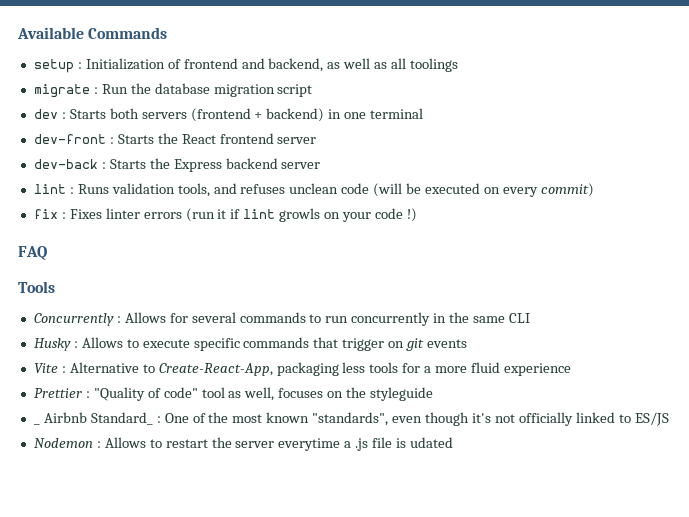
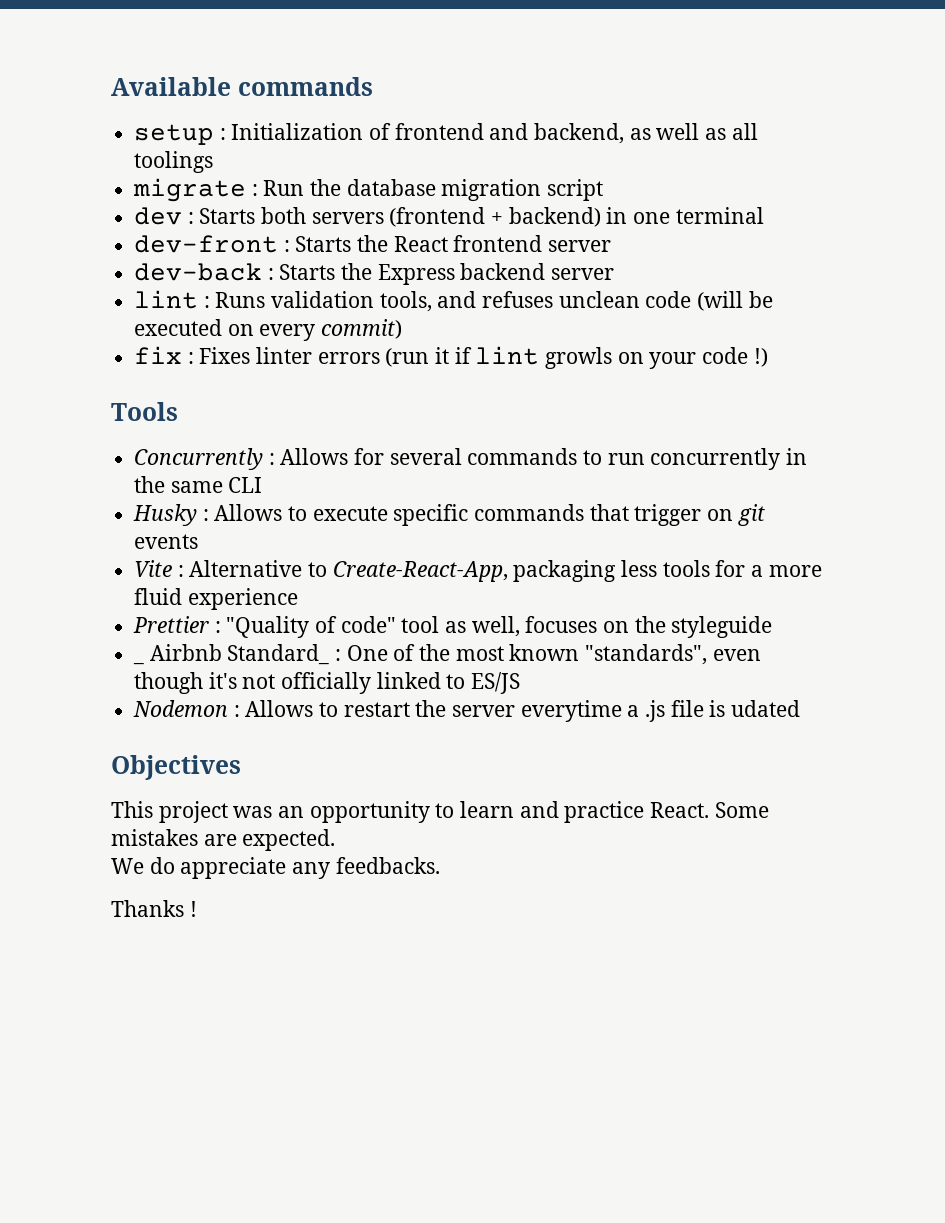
- Available Commands
+ Available commands
- FAQ
+ Objectives
+ This project was an opportunity to learn and practice React. Some mistakes are expected.
+ We do appreciate any feedbacks.
+ Thanks !

